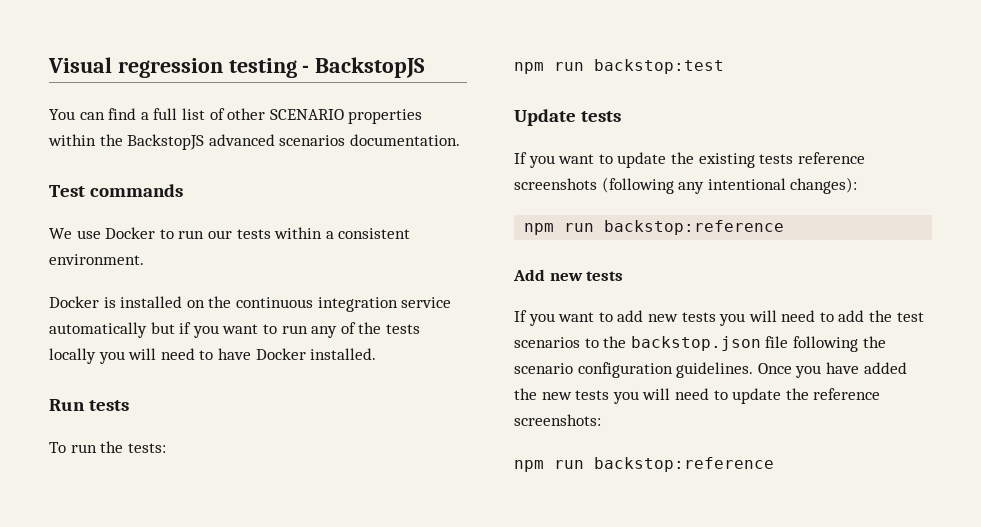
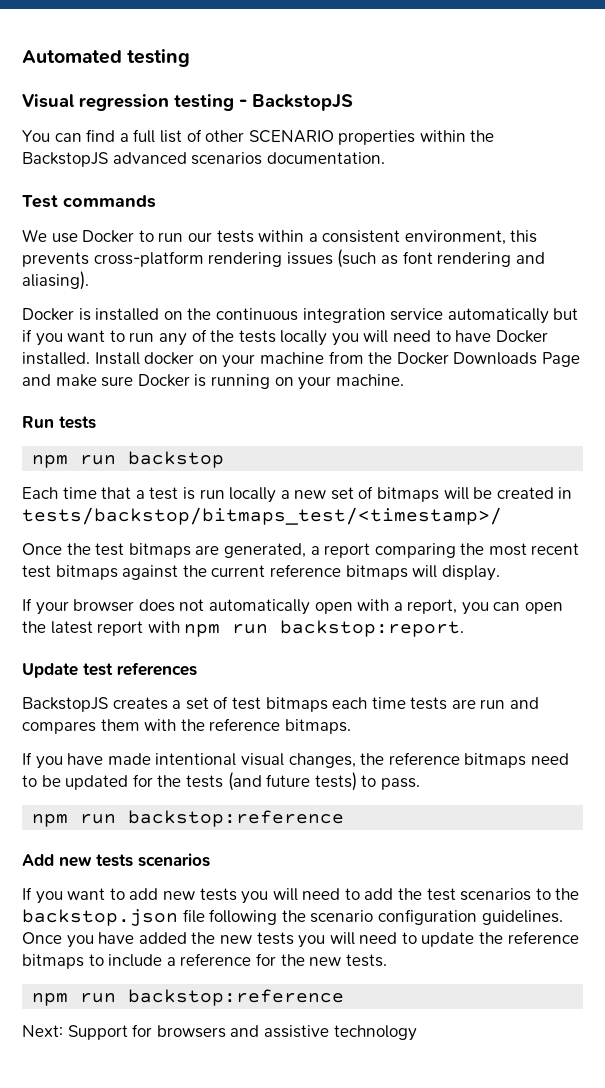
+ Automated testing
- We use Docker to run our tests within a consistent environment.
+ We use Docker to run our tests within a consistent environment, this prevents cross-platform rendering issues (such as font rendering and aliasing).
- Docker is installed on the continuous integration service automatically but if you want to run any of the tests locally you will need to have Docker installed.
+ Docker is installed on the continuous integration service automatically but if you want to run any of the tests locally you will need to have Docker installed. Install docker on your machine from the Docker Downloads Page and make sure Docker is running on your machine.
  Run tests
- To run the tests:
- npm run backstop:test
- Update tests
- If you want to update the existing tests reference screenshots (following any intentional changes):
+ npm run backstop
+ Each time that a test is run locally a new set of bitmaps will be created in tests/backstop/bitmaps_test/<timestamp>/
+ Once the test bitmaps are generated, a report comparing the most recent test bitmaps against the current reference bitmaps will display.
+ If your browser does not automatically open with a report, you can open the latest report with npm run backstop:report.
+ Update test references
+ BackstopJS creates a set of test bitmaps each time tests are run and compares them with the reference bitmaps.
+ If you have made intentional visual changes, the reference bitmaps need to be updated for the tests (and future tests) to pass.
- Add new tests
+ Add new tests scenarios
- Once you have added the new tests you will need to update the reference screenshots:
+ Once you have added the new tests you will need to update the reference bitmaps to include a reference for the new tests.
  npm run backstop:reference
+ Next: Support for browsers and assistive technology

